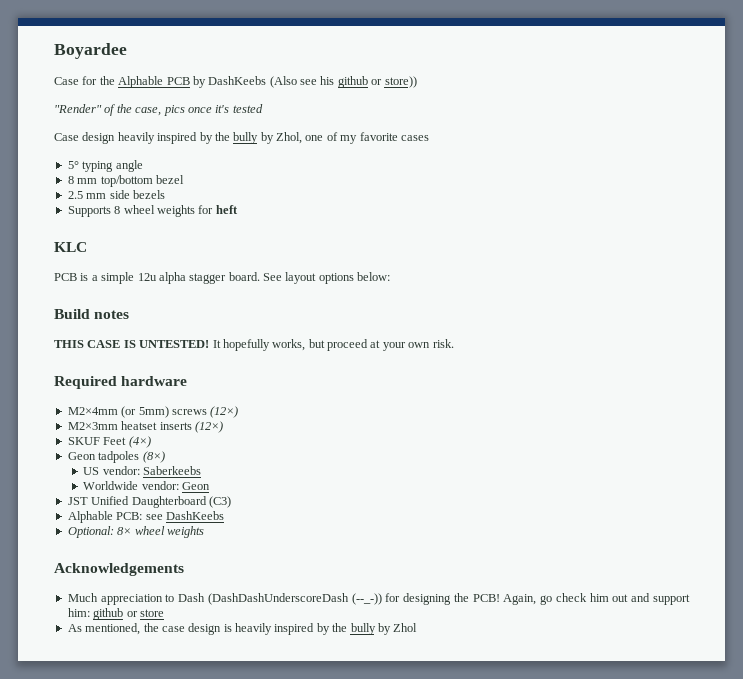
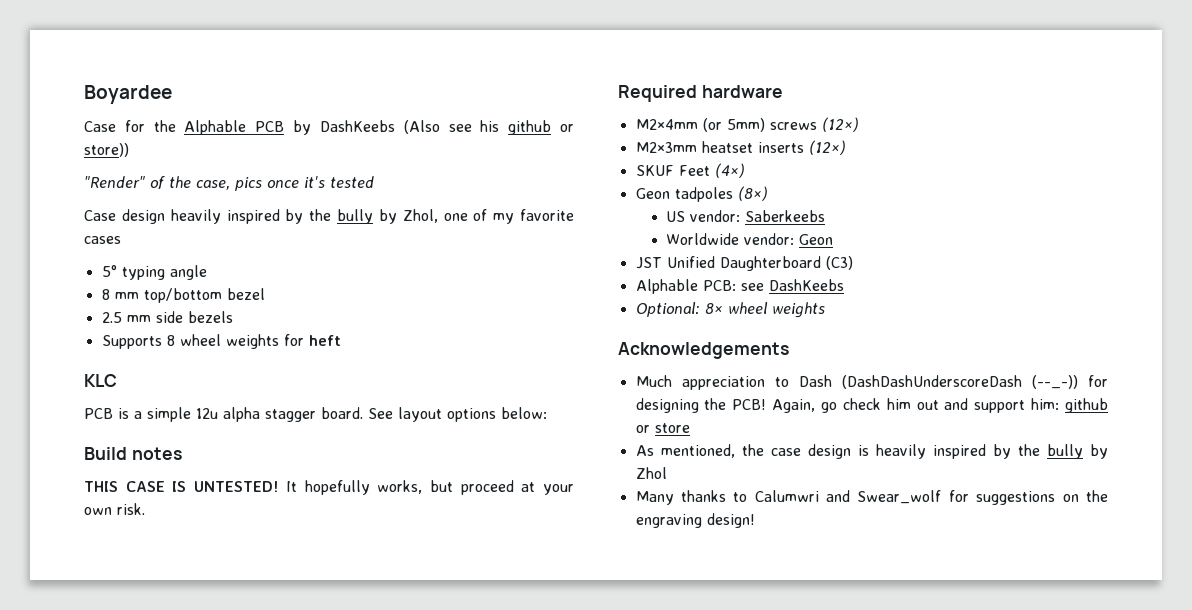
+ Many thanks to Calumwri and Swear_wolf for suggestions on the engraving design!

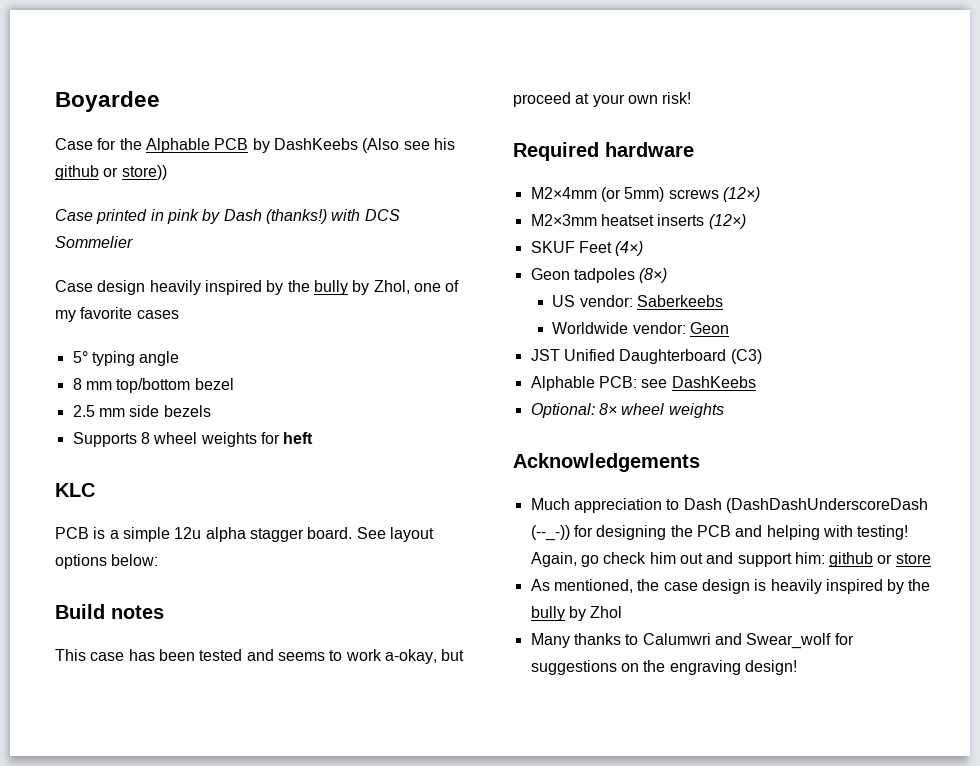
- "Render" of the case, pics once it's tested
+ Case printed in pink by Dash (thanks!) with DCS Sommelier
- THIS CASE IS UNTESTED! It hopefully works, but proceed at your own risk.
+ This case has been tested and seems to work a-okay, but proceed at your own risk!
- Much appreciation to Dash (DashDashUnderscoreDash (--_-)) for designing the PCB!
+ Much appreciation to Dash (DashDashUnderscoreDash (--_-)) for designing the PCB and helping with testing!

